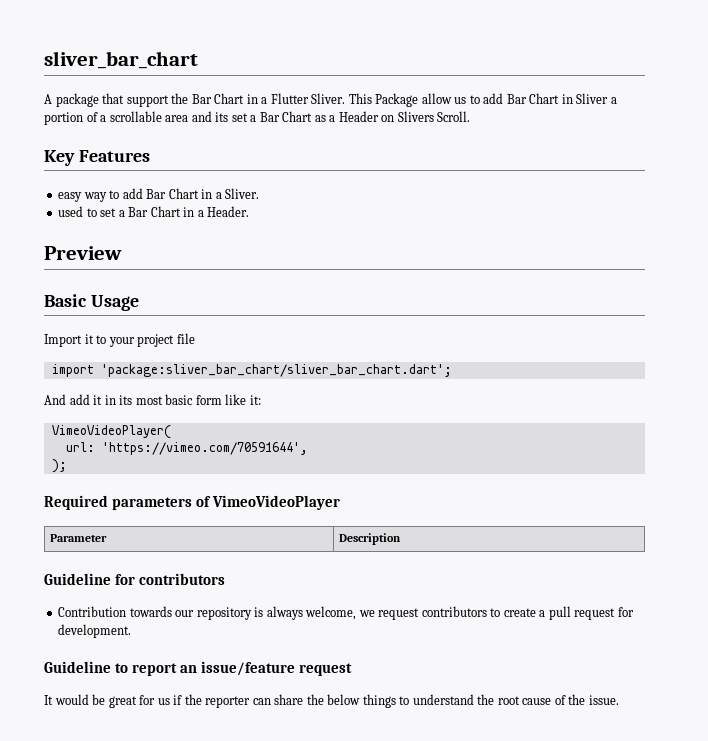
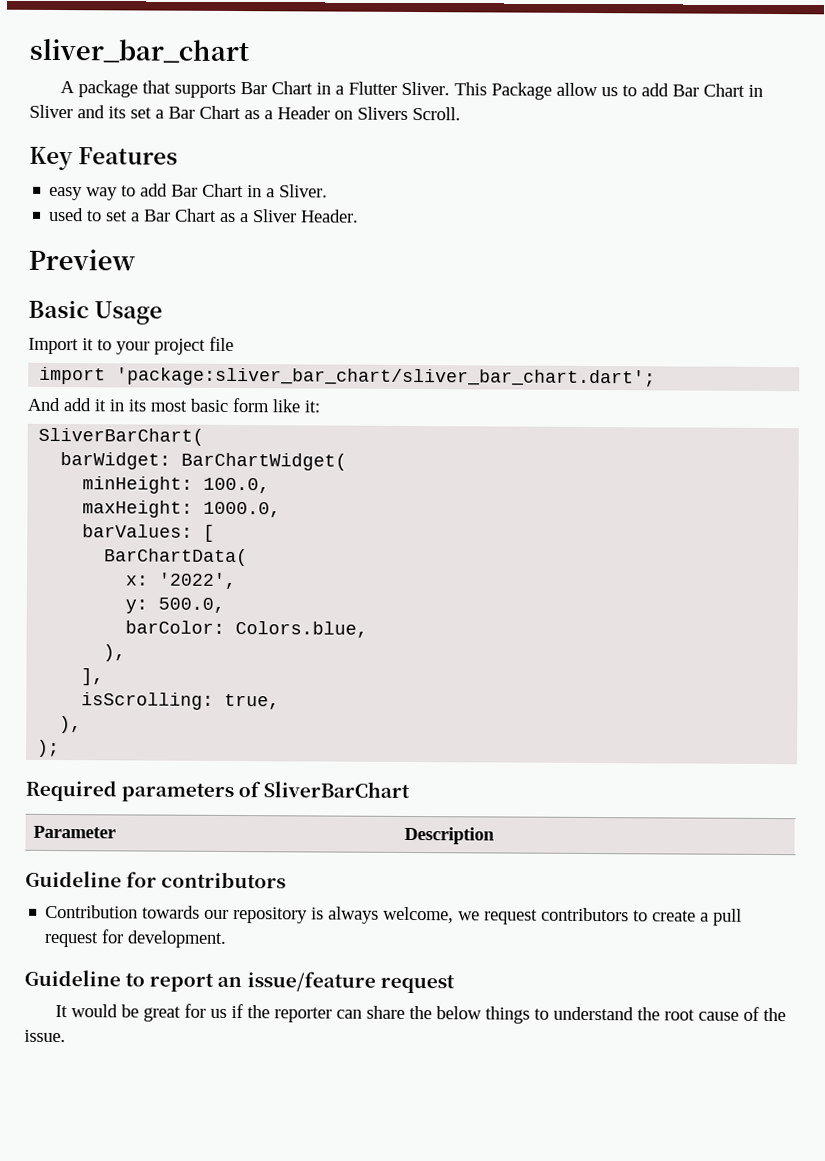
- A package that support the Bar Chart in a Flutter Sliver.
+ A package that supports Bar Chart in a Flutter Sliver.
- This Package allow us to add Bar Chart in Sliver a portion of a scrollable area and its set a Bar Chart as a Header on Slivers Scroll.
+ This Package allow us to add Bar Chart in Sliver and its set a Bar Chart as a Header on Slivers Scroll.
- used to set a Bar Chart in a Header.
+ used to set a Bar Chart as a Sliver Header.
- VimeoVideoPlayer(
- url: 'https://vimeo.com/70591644',
+ SliverBarChart(
+ barWidget: BarChartWidget(
+ minHeight: 100.0,
+ maxHeight: 1000.0,
+ barValues: [
+ BarChartData(
+ x: '2022',
+ y: 500.0,
+ barColor: Colors.blue,
+ ),
+ ],
+ isScrolling: true,
+ ),
- Required parameters of VimeoVideoPlayer
+ Required parameters of SliverBarChart

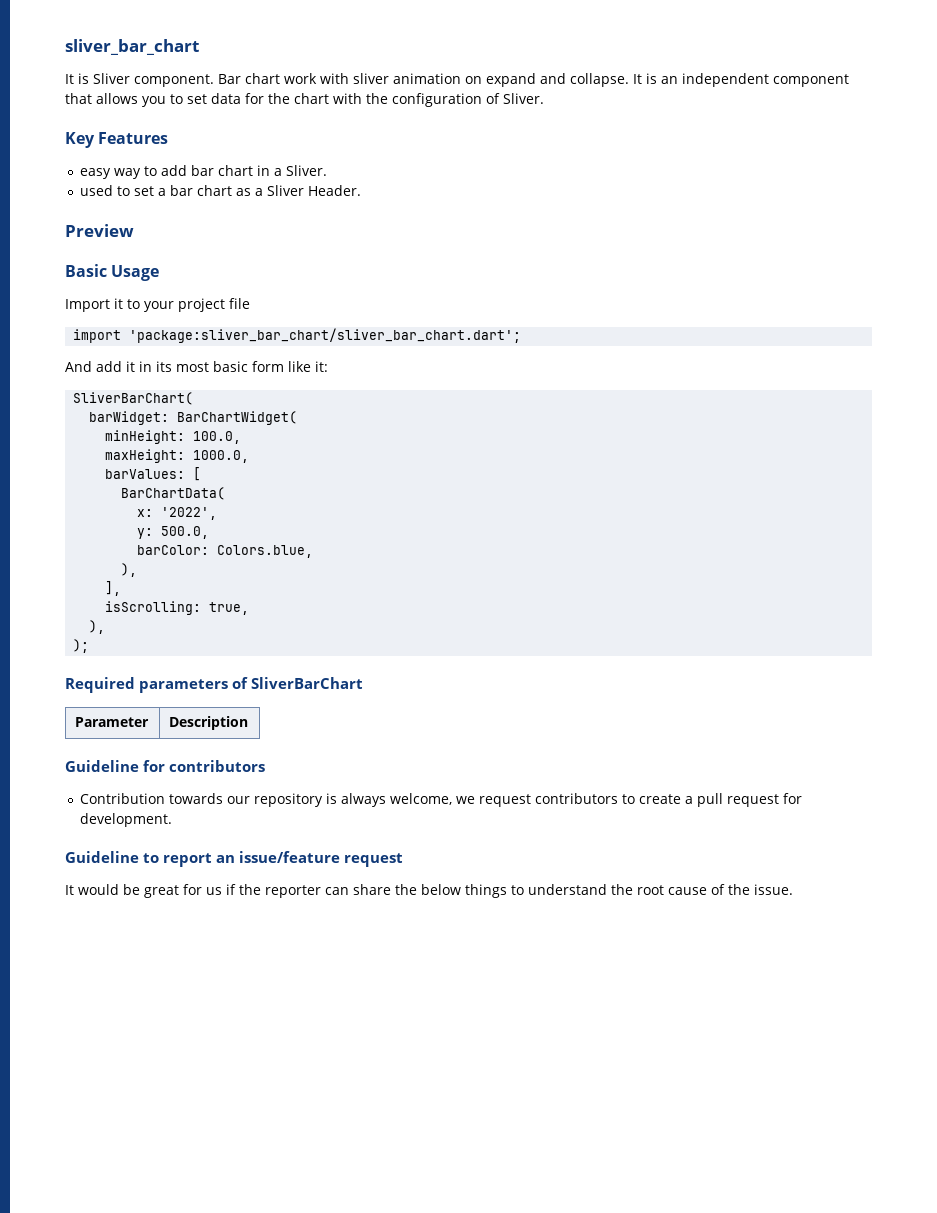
- A package that supports Bar Chart in a Flutter Sliver. This Package allow us to add Bar Chart in Sliver and its set a Bar Chart as a Header on Slivers Scroll.
+ It is Sliver component. Bar chart work with sliver animation on expand and collapse. It is an independent component that allows you to set data for the chart with the configuration of Sliver.
- easy way to add Bar Chart in a Sliver.
+ easy way to add bar chart in a Sliver.
- used to set a Bar Chart as a Sliver Header.
+ used to set a bar chart as a Sliver Header.

